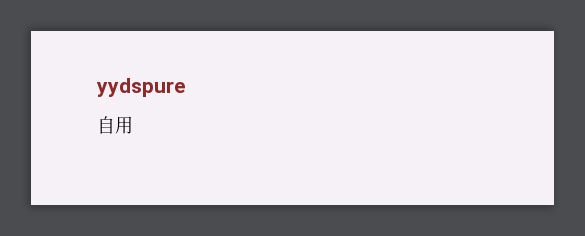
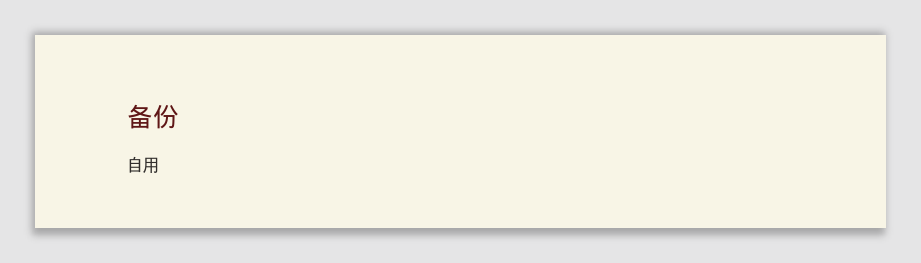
- yydspure
+ 备份

